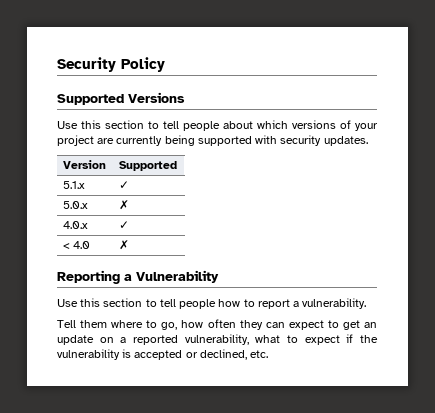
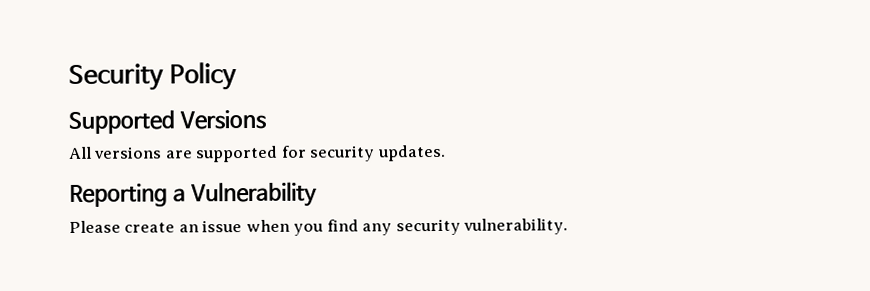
- Use this section to tell people about which versions of your project are currently being supported with security updates.
- Version | Supported
- 5.1.x | ✓
- 5.0.x | ✗
- 4.0.x | ✓
- < 4.0 | ✗
+ All versions are supported for security updates.
  Reporting a Vulnerability
- Use this section to tell people how to report a vulnerability.
- Tell them where to go, how often they can expect to get an update on a reported vulnerability, what to expect if the vulnerability is accepted or declined, etc.
+ Please create an issue when you find any security vulnerability.

